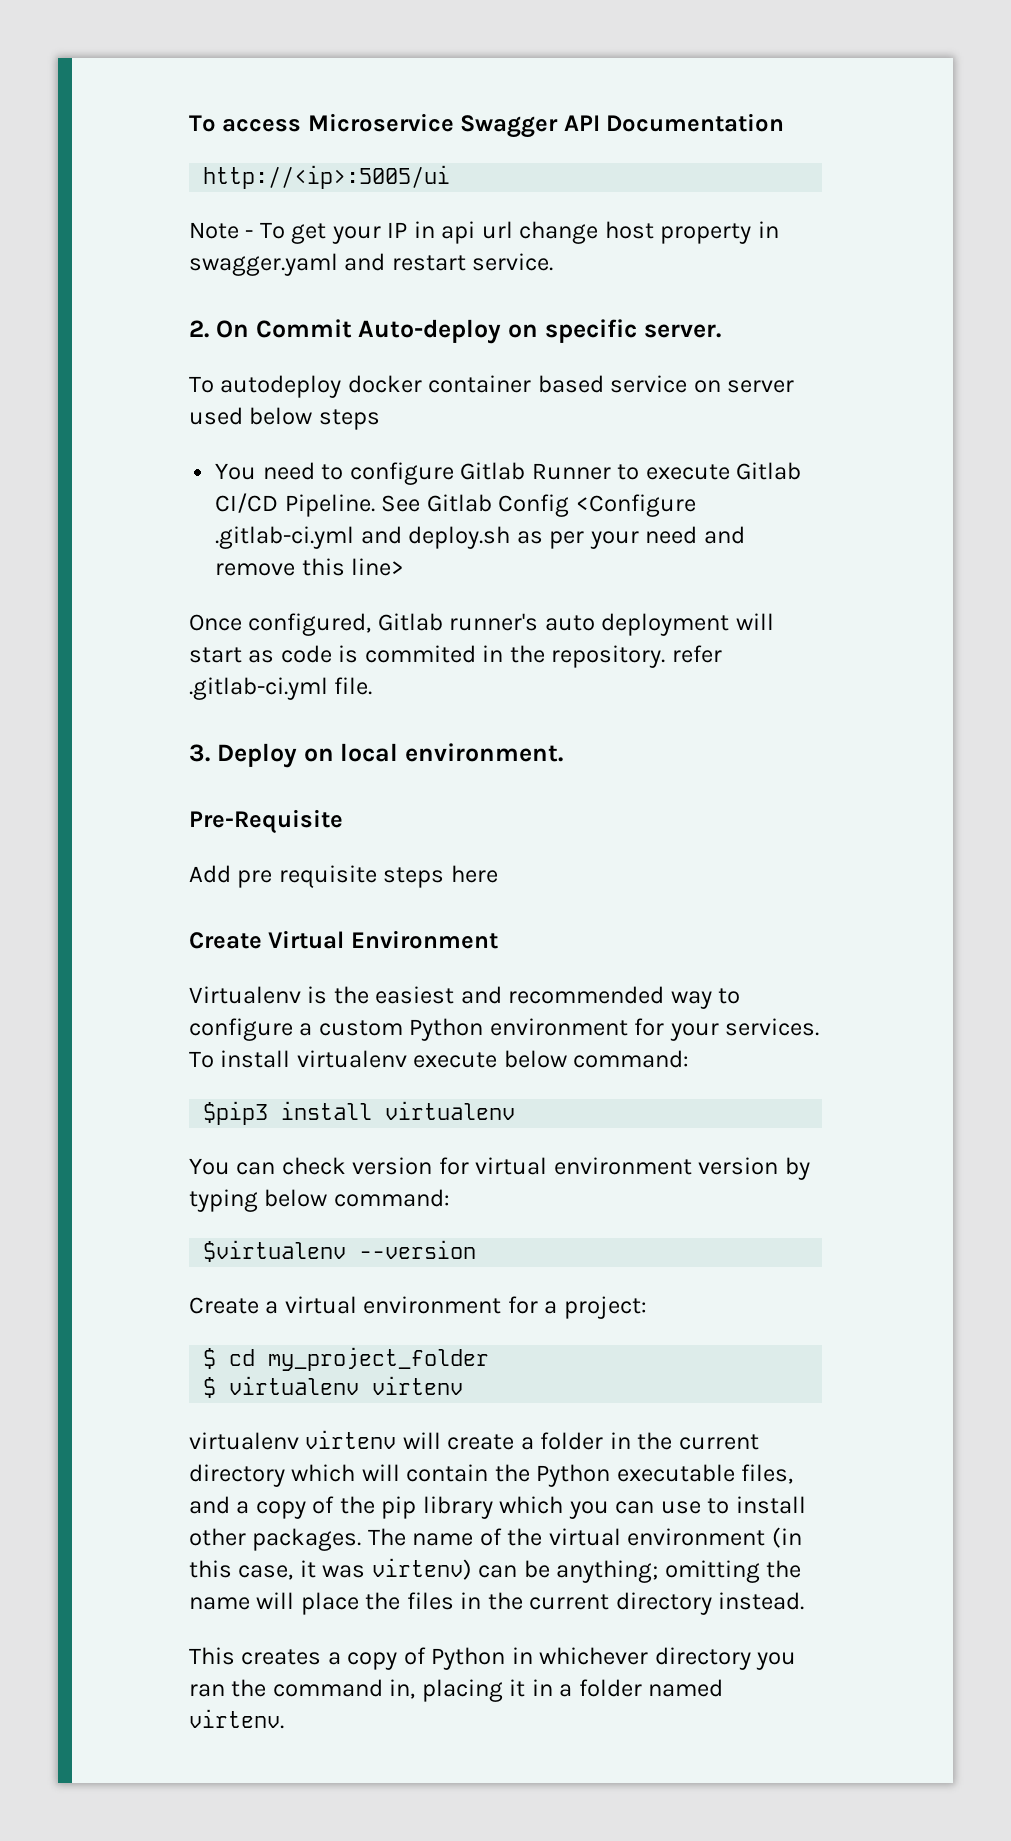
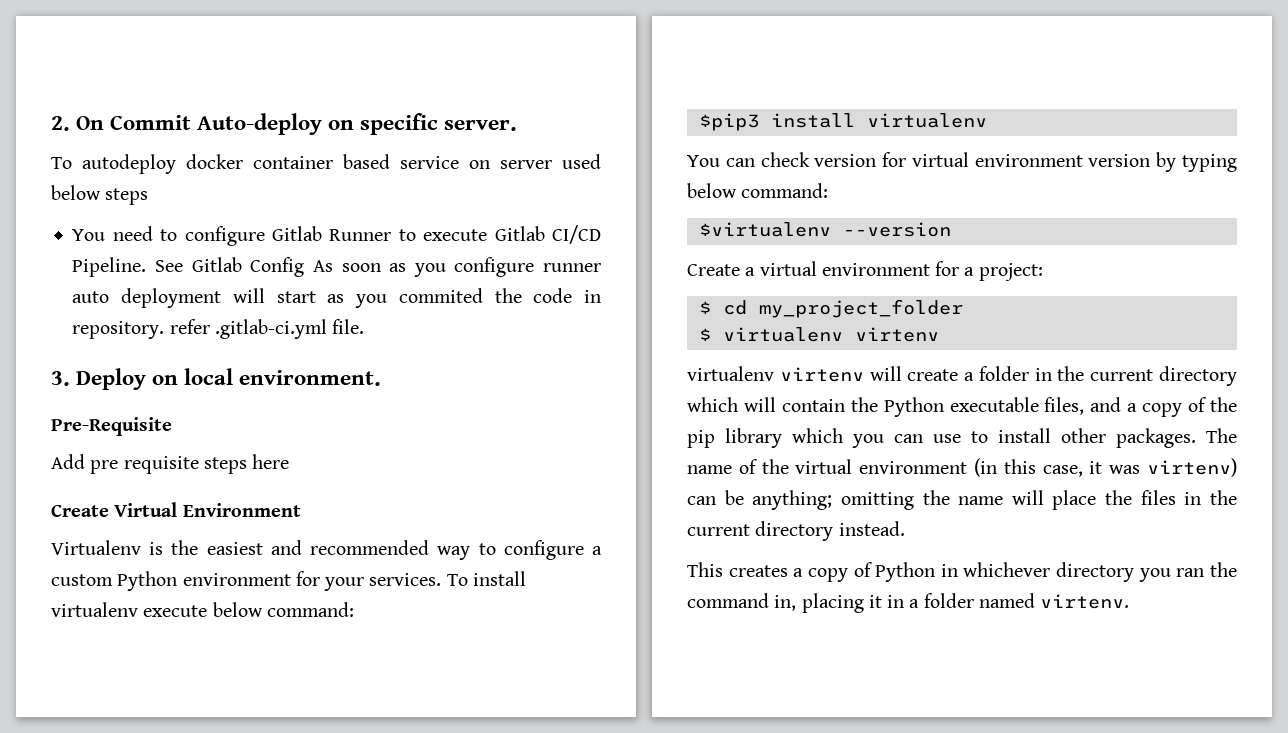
- To access Microservice Swagger API Documentation
- http://<ip>:5005/ui
- Note - To get your IP in api url change host property in swagger.yaml and restart service.
- See Gitlab Config <Configure .gitlab-ci.yml and deploy.sh as per your need and remove this line>
- Once configured, Gitlab runner's auto deployment will start as code is commited in the repository. refer .gitlab-ci.yml file.
+ See Gitlab Config As soon as you configure runner auto deployment will start as you commited the code in repository. refer .gitlab-ci.yml file.

